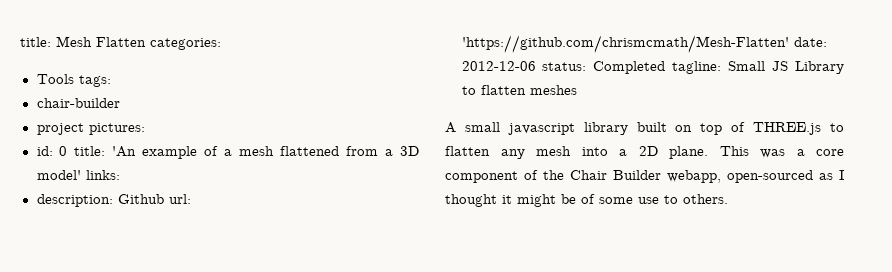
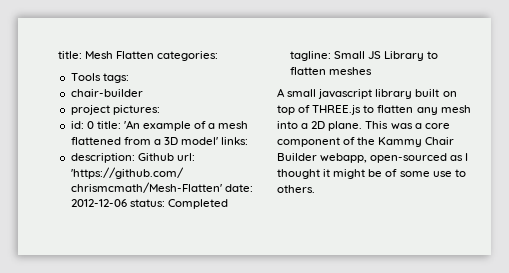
- This was a core component of the Chair Builder webapp, open-sourced as I thought it might be of some use to others.
+ This was a core component of the Kammy Chair Builder webapp, open-sourced as I thought it might be of some use to others.

